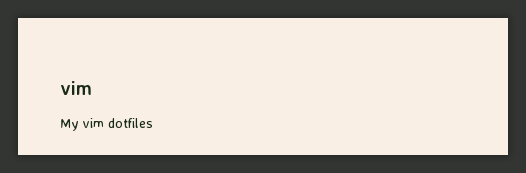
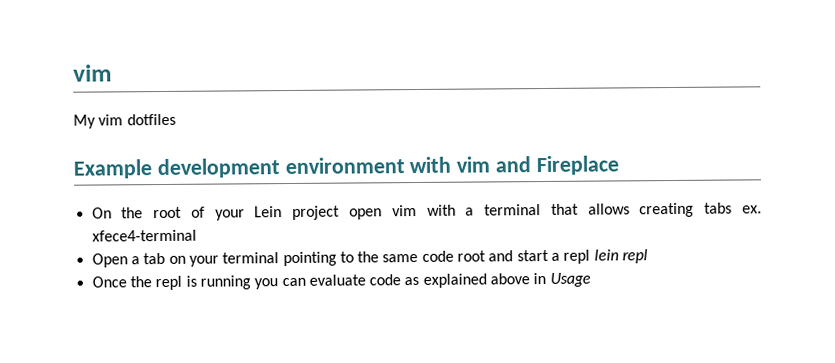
+ Example development environment with vim and Fireplace
+ On the root of your Lein project open vim with a terminal that allows creating tabs ex. xfece4-terminal
+ Open a tab on your terminal pointing to the same code root and start a repl lein repl
+ Once the repl is running you can evaluate code as explained above in Usage

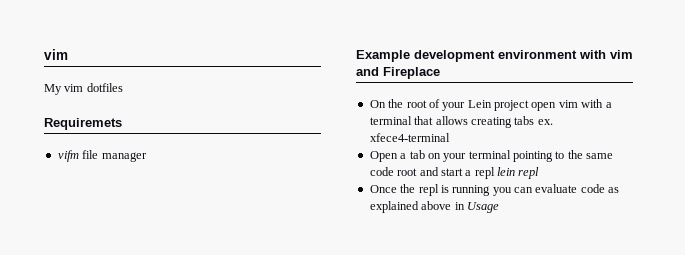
+ Requiremets
+ vifm file manager

